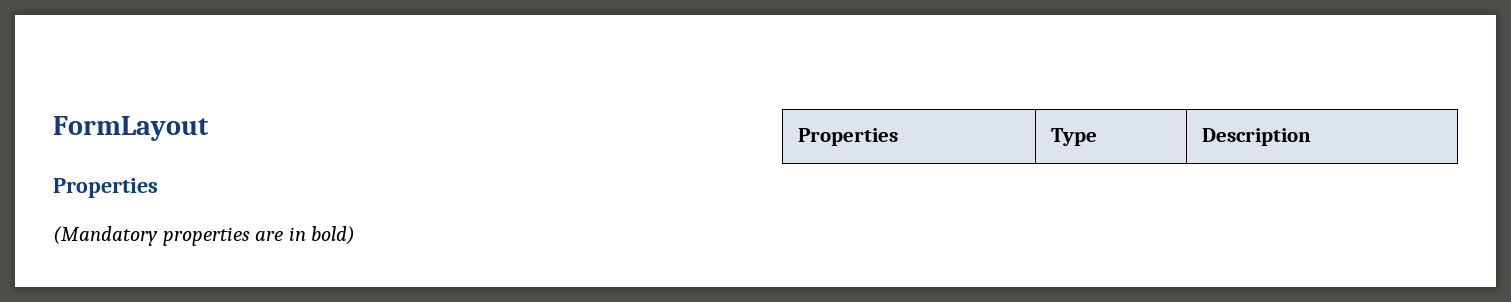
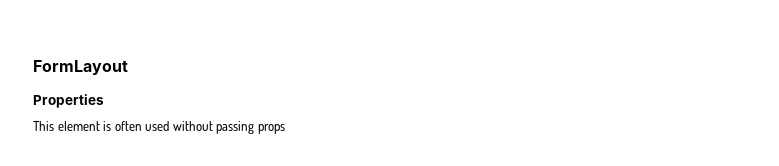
- (Mandatory properties are in bold)
- Properties | Type | Description
+ This element is often used without passing props

